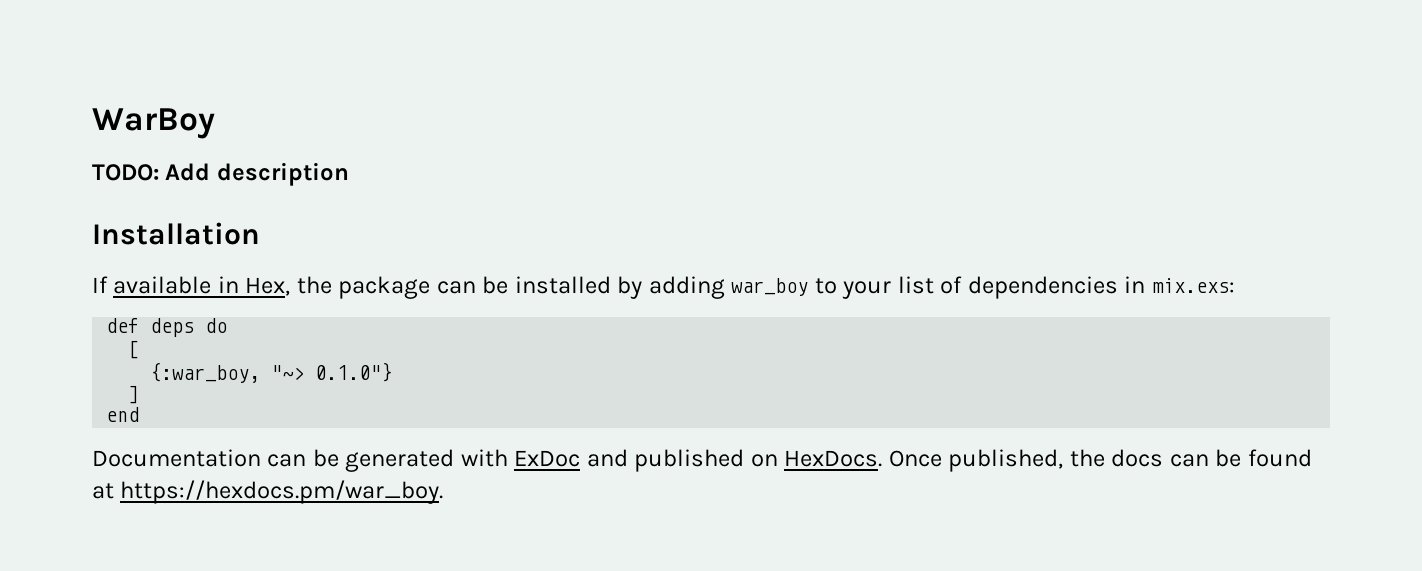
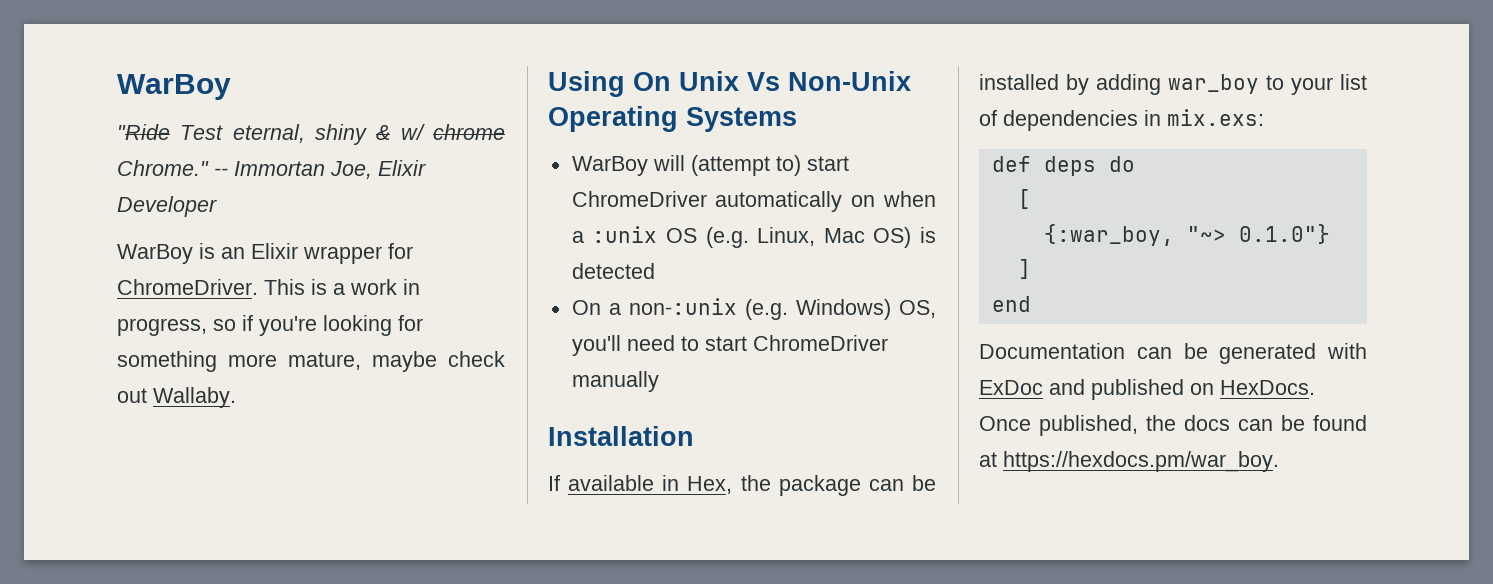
- TODO: Add description
+ "Ride Test eternal, shiny & w/ chrome Chrome." -- Immortan Joe, Elixir Developer
+ WarBoy is an Elixir wrapper for ChromeDriver. This is a work in progress, so if you're looking for something more mature, maybe check out Wallaby.
+ Using On Unix Vs Non-Unix Operating Systems
+ WarBoy will (attempt to) start ChromeDriver automatically on when a :unix OS (e.g. Linux, Mac OS) is detected
+ On a non-:unix (e.g. Windows) OS, you'll need to start ChromeDriver manually

